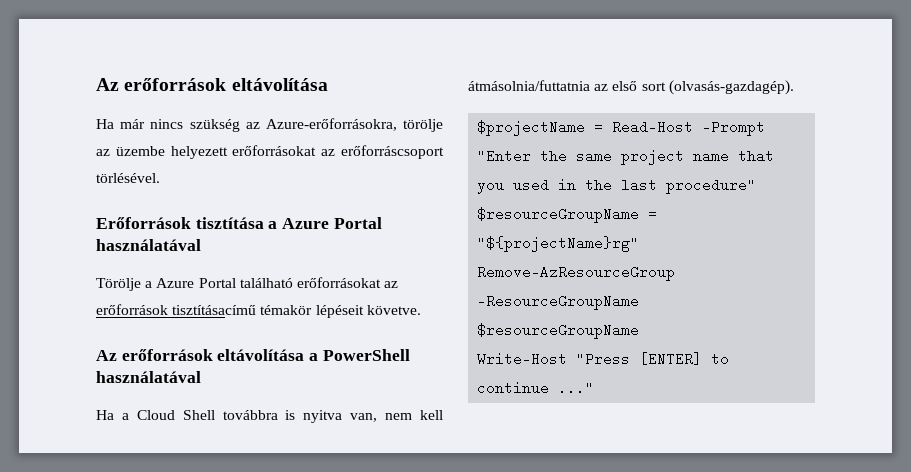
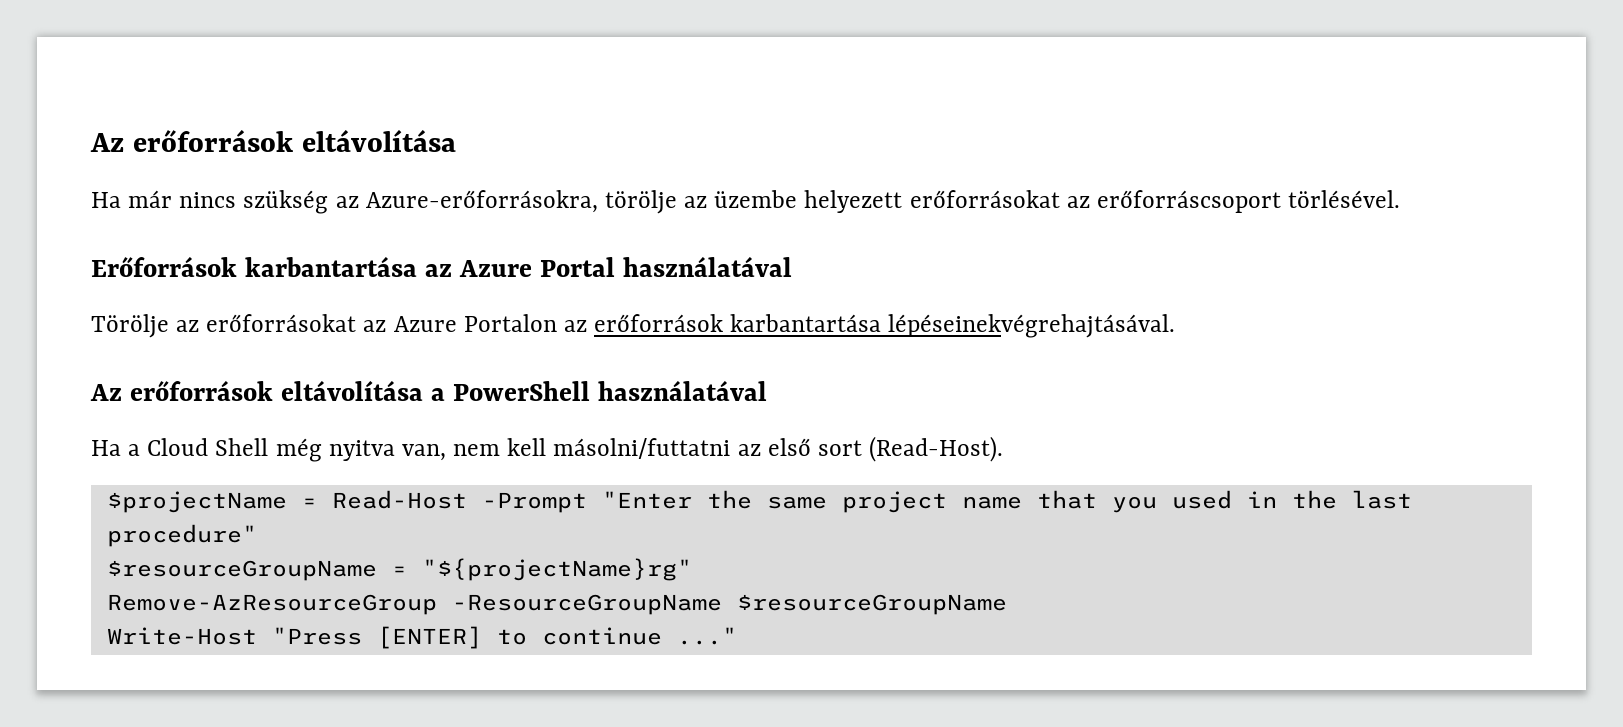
- Erőforrások tisztítása a Azure Portal használatával
+ Erőforrások karbantartása az Azure Portal használatával
- Törölje a Azure Portal található erőforrásokat az erőforrások tisztításacímű témakör lépéseit követve.
+ Törölje az erőforrásokat az Azure Portalon az erőforrások karbantartása lépéseinekvégrehajtásával.
- Ha a Cloud Shell továbbra is nyitva van, nem kell átmásolnia/futtatnia az első sort (olvasás-gazdagép).
+ Ha a Cloud Shell még nyitva van, nem kell másolni/futtatni az első sort (Read-Host).

